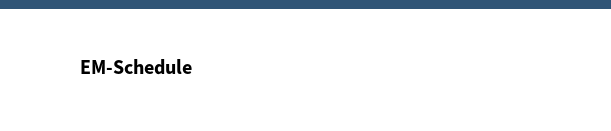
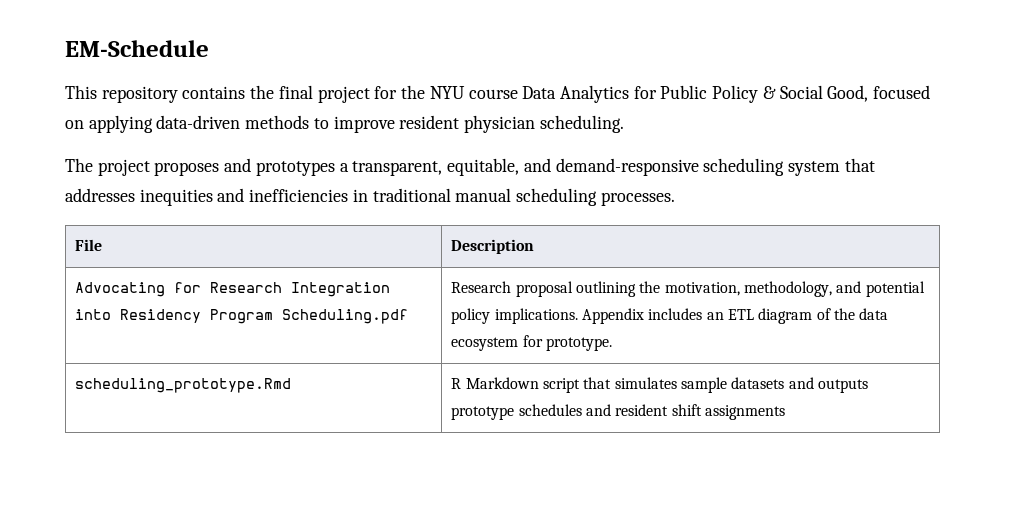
+ This repository contains the final project for the NYU course Data Analytics for Public Policy & Social Good, focused on applying data-driven methods to improve resident physician scheduling.
+ The project proposes and prototypes a transparent, equitable, and demand-responsive scheduling system that addresses inequities and inefficiencies in traditional manual scheduling processes.
+ File | Description
+ Advocating for Research Integration into Residency Program Scheduling.pdf | Research proposal outlining the motivation, methodology, and potential policy implications. Appendix includes an ETL diagram of the data ecosystem for prototype.
+ scheduling_prototype.Rmd | R Markdown script that simulates sample datasets and outputs prototype schedules and resident shift assignments

